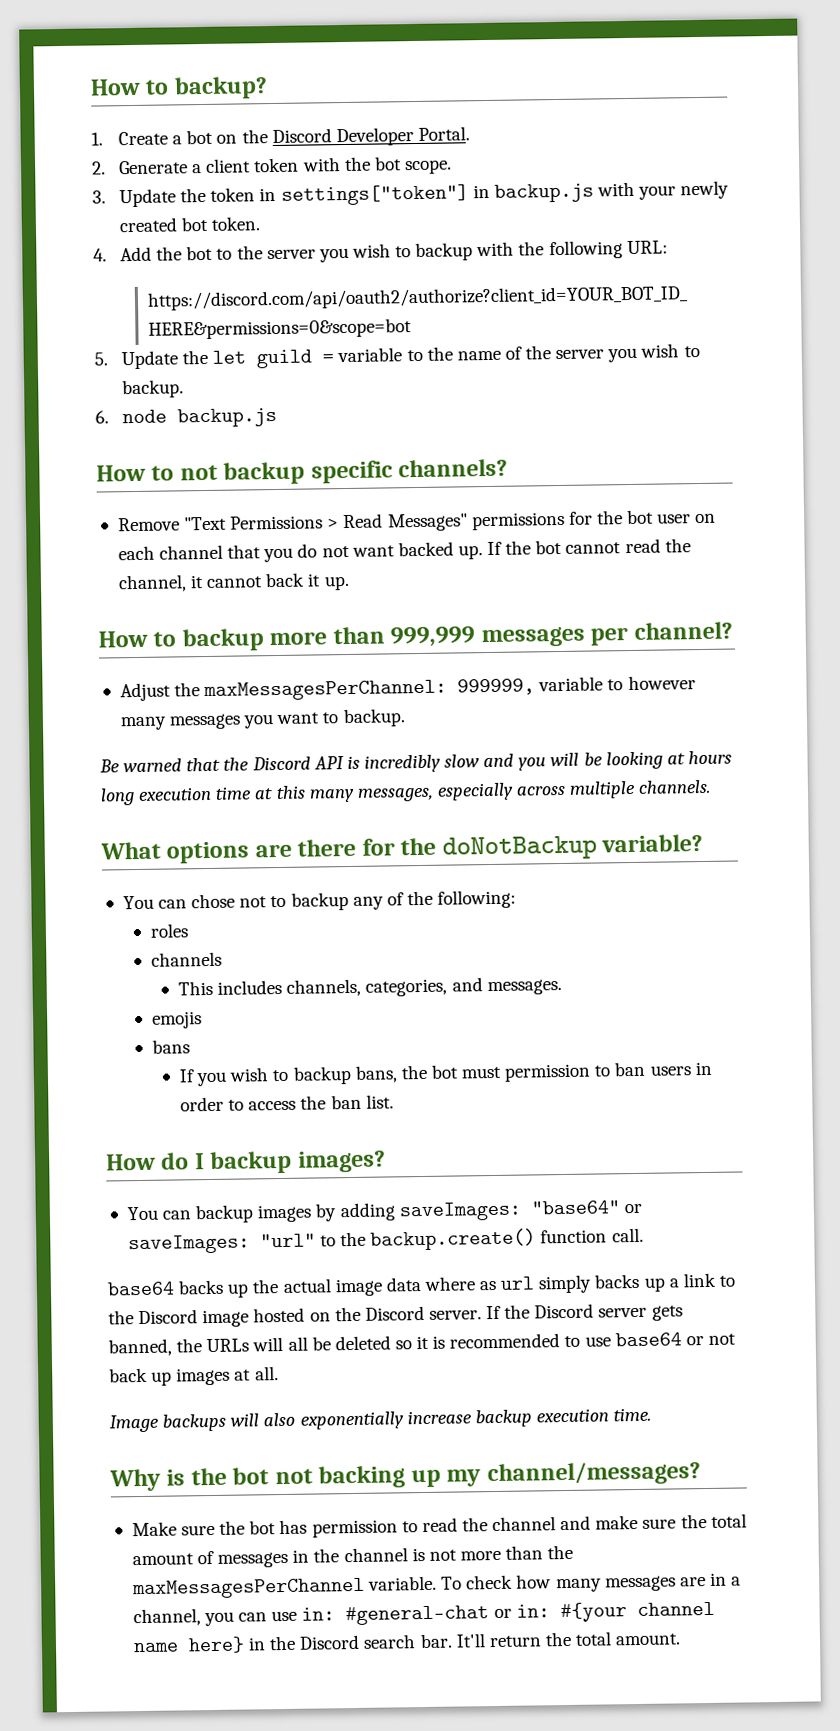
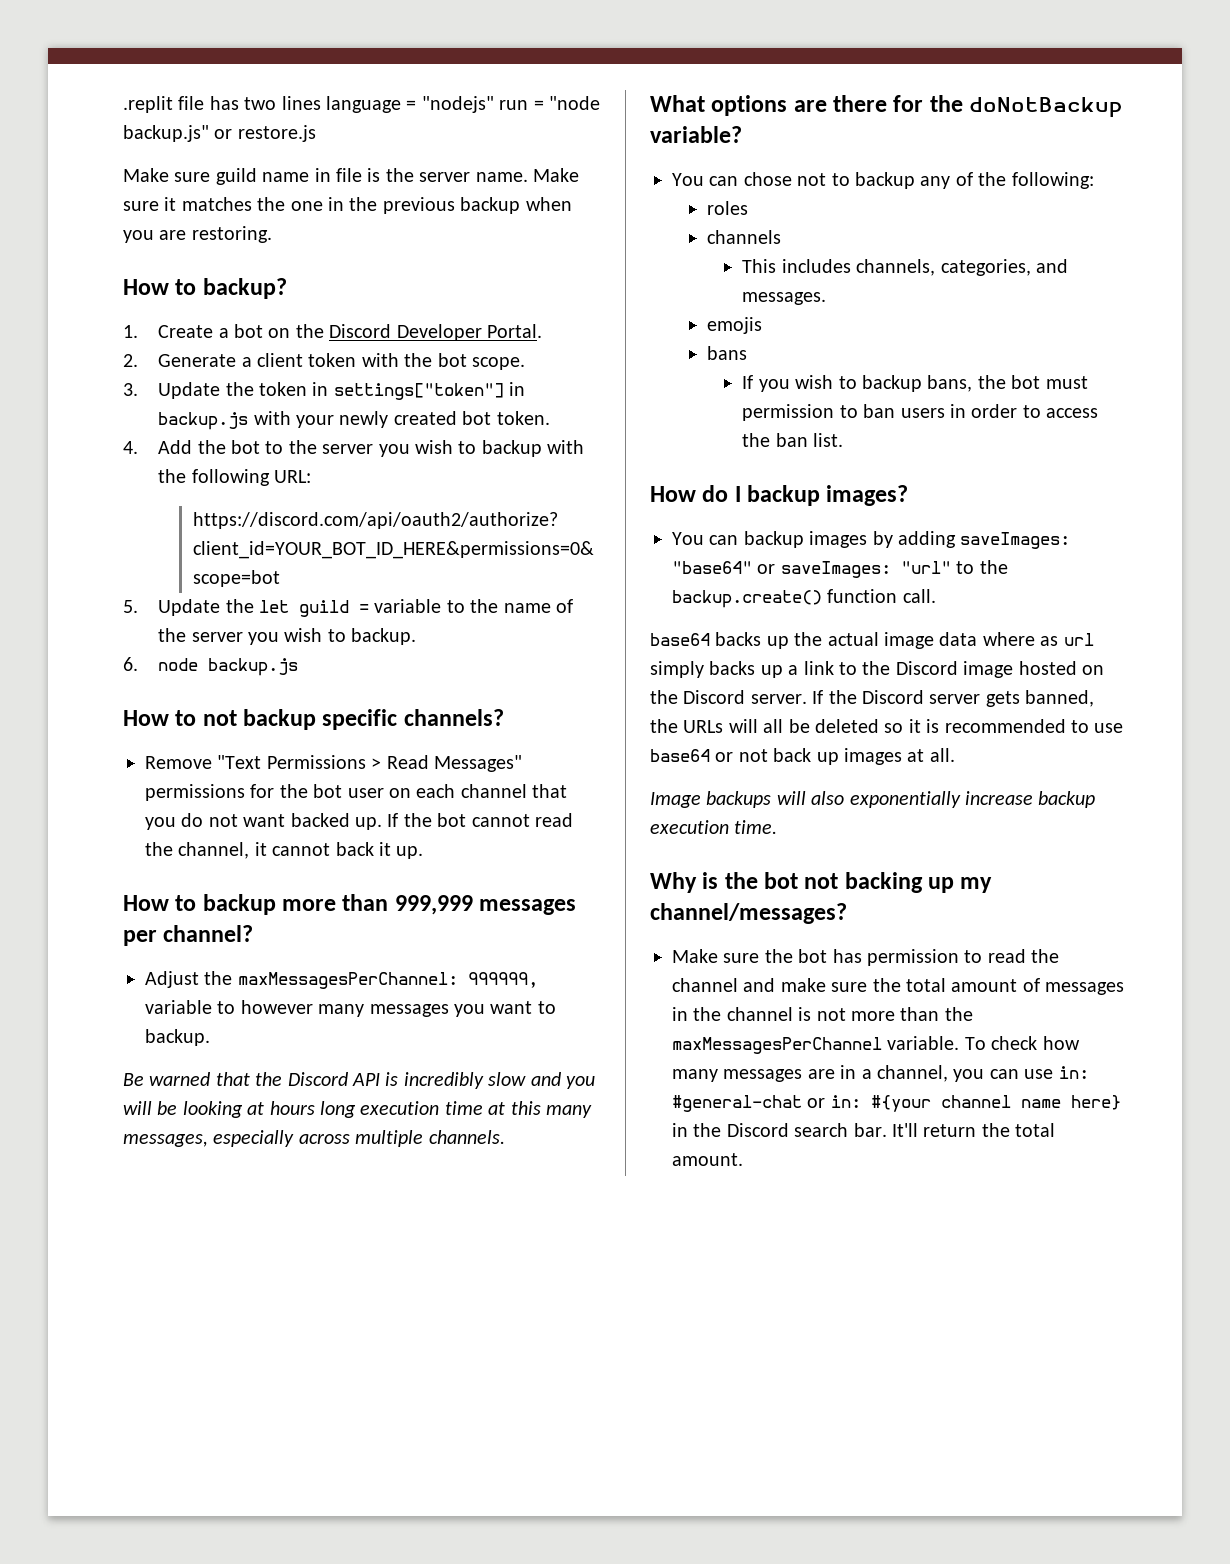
+ .replit file has two lines language = "nodejs" run = "node backup.js" or restore.js
+ Make sure guild name in file is the server name. Make sure it matches the one in the previous backup when you are restoring.

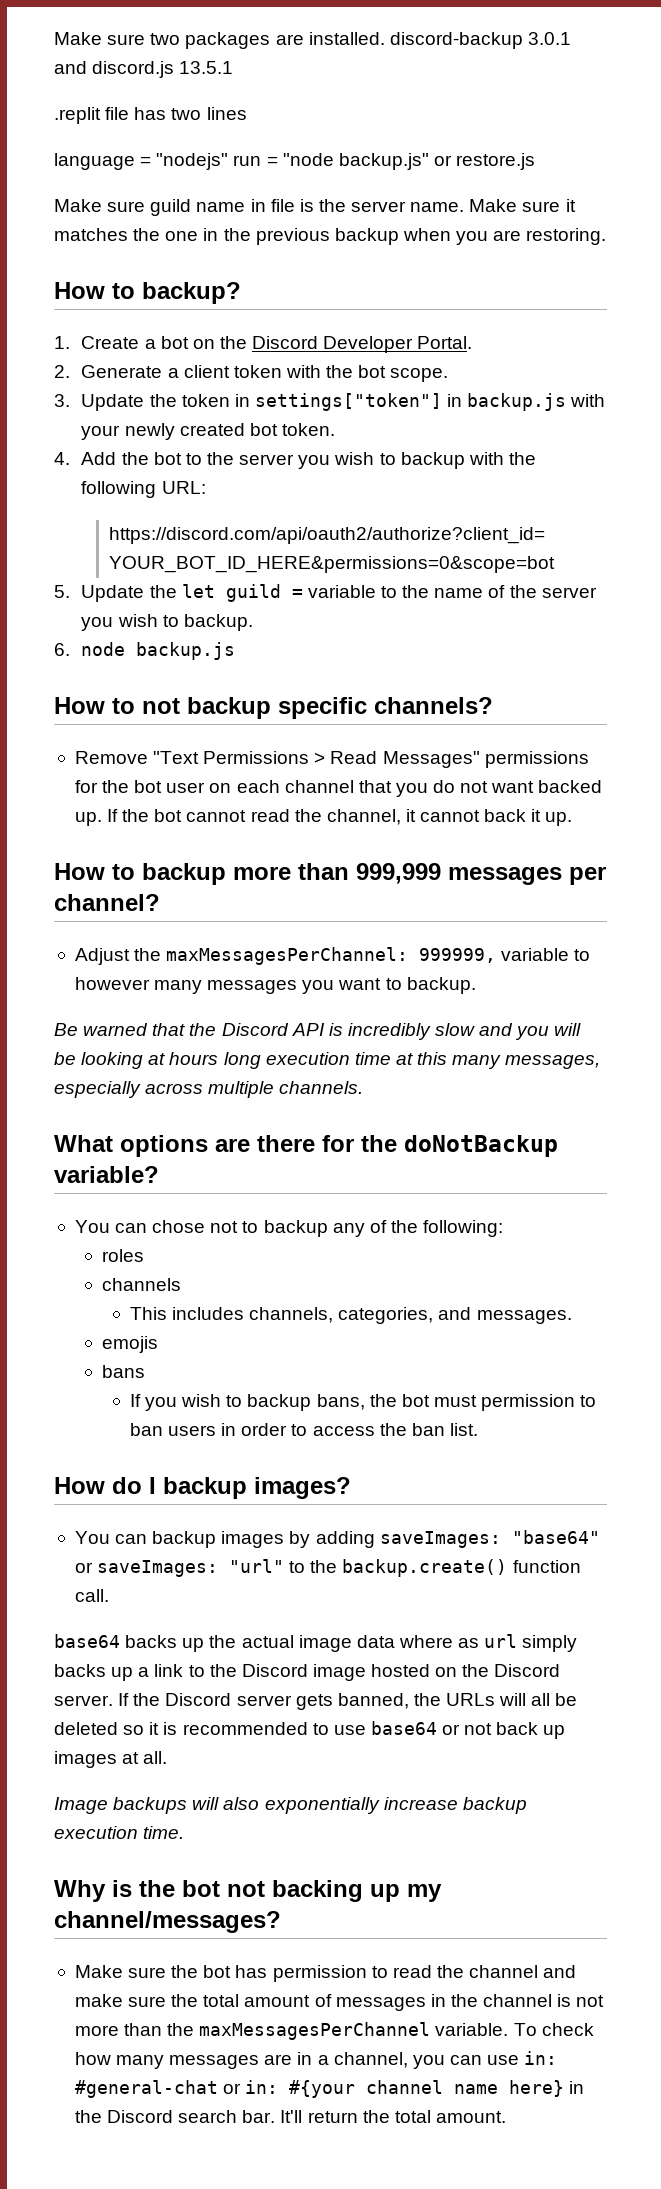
+ Make sure two packages are installed. discord-backup 3.0.1 and discord.js 13.5.1
- .replit file has two lines language = "nodejs" run = "node backup.js" or restore.js
+ .replit file has two lines
+ language = "nodejs" run = "node backup.js" or restore.js

